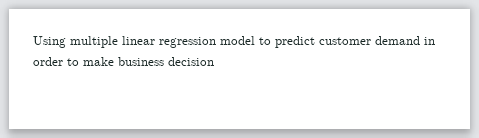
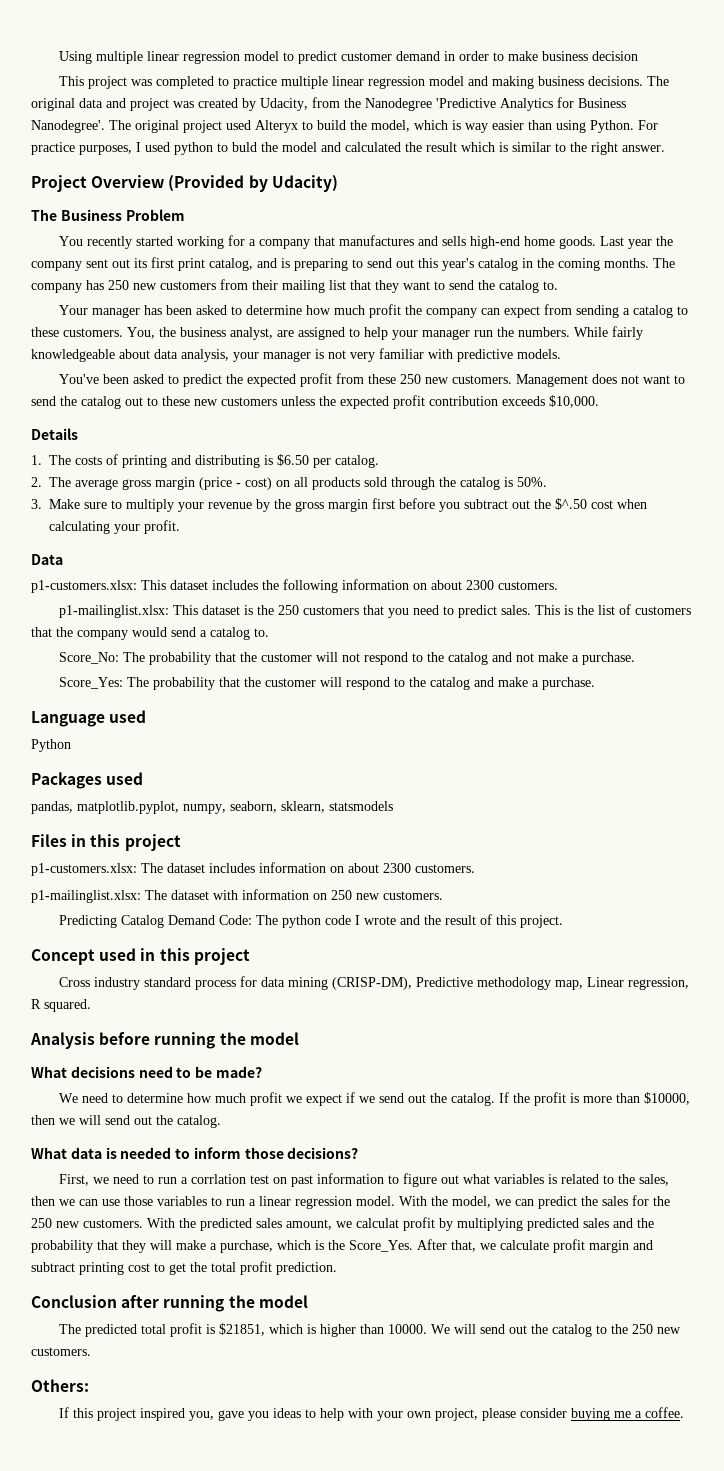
+ This project was completed to practice multiple linear regression model and making business decisions. The original data and project was created by Udacity, from the Nanodegree 'Predictive Analytics for Business Nanodegree'. The original project used Alteryx to build the model, which is way easier than using Python. For practice purposes, I used python to buld the model and calculated the result which is similar to the right answer.
+ Project Overview (Provided by Udacity)
+ The Business Problem
+ You recently started working for a company that manufactures and sells high-end home goods. Last year the company sent out its first print catalog, and is preparing to send out this year's catalog in the coming months. The company has 250 new customers from their mailing list that they want to send the catalog to.
+ Your manager has been asked to determine how much profit the company can expect from sending a catalog to these customers. You, the business analyst, are assigned to help your manager run the numbers. While fairly knowledgeable about data analysis, your manager is not very familiar with predictive models.
+ You've been asked to predict the expected profit from these 250 new customers. Management does not want to send the catalog out to these new customers unless the expected profit contribution exceeds $10,000.
+ Details
+ 1. The costs of printing and distributing is $6.50 per catalog.
+ 2. The average gross margin (price - cost) on all products sold through the catalog is 50%.
+ 3. Make sure to multiply your revenue by the gross margin first before you subtract out the $^.50 cost when calculating your profit.
+ Data
+ p1-customers.xlsx: This dataset includes the following information on about 2300 customers.
+ p1-mailinglist.xlsx: This dataset is the 250 customers that you need to predict sales. This is the list of customers that the company would send a catalog to.
+ Score_No: The probability that the customer will not respond to the catalog and not make a purchase.
+ Score_Yes: The probability that the customer will respond to the catalog and make a purchase.
+ Language used
+ Python
+ Packages used
+ pandas, matplotlib.pyplot, numpy, seaborn, sklearn, statsmodels
+ Files in this project
+ p1-customers.xlsx: The dataset includes information on about 2300 customers.
+ p1-mailinglist.xlsx: The dataset with information on 250 new customers.
+ Predicting Catalog Demand Code: The python code I wrote and the result of this project.
+ Concept used in this project
+ Cross industry standard process for data mining (CRISP-DM), Predictive methodology map, Linear regression, R squared.
+ Analysis before running the model
+ What decisions need to be made?
+ We need to determine how much profit we expect if we send out the catalog. If the profit is more than $10000, then we will send out the catalog.
+ What data is needed to inform those decisions?
+ First, we need to run a corrlation test on past information to figure out what variables is related to the sales, then we can use those variables to run a linear regression model. With the model, we can predict the sales for the 250 new customers. With the predicted sales amount, we calculat profit by multiplying predicted sales and the probability that they will make a purchase, which is the Score_Yes. After that, we calculate profit margin and subtract printing cost to get the total profit prediction.
+ Conclusion after running the model
+ The predicted total profit is $21851, which is higher than 10000. We will send out the catalog to the 250 new customers.
+ Others:
+ If this project inspired you, gave you ideas to help with your own project, please consider buying me a coffee.

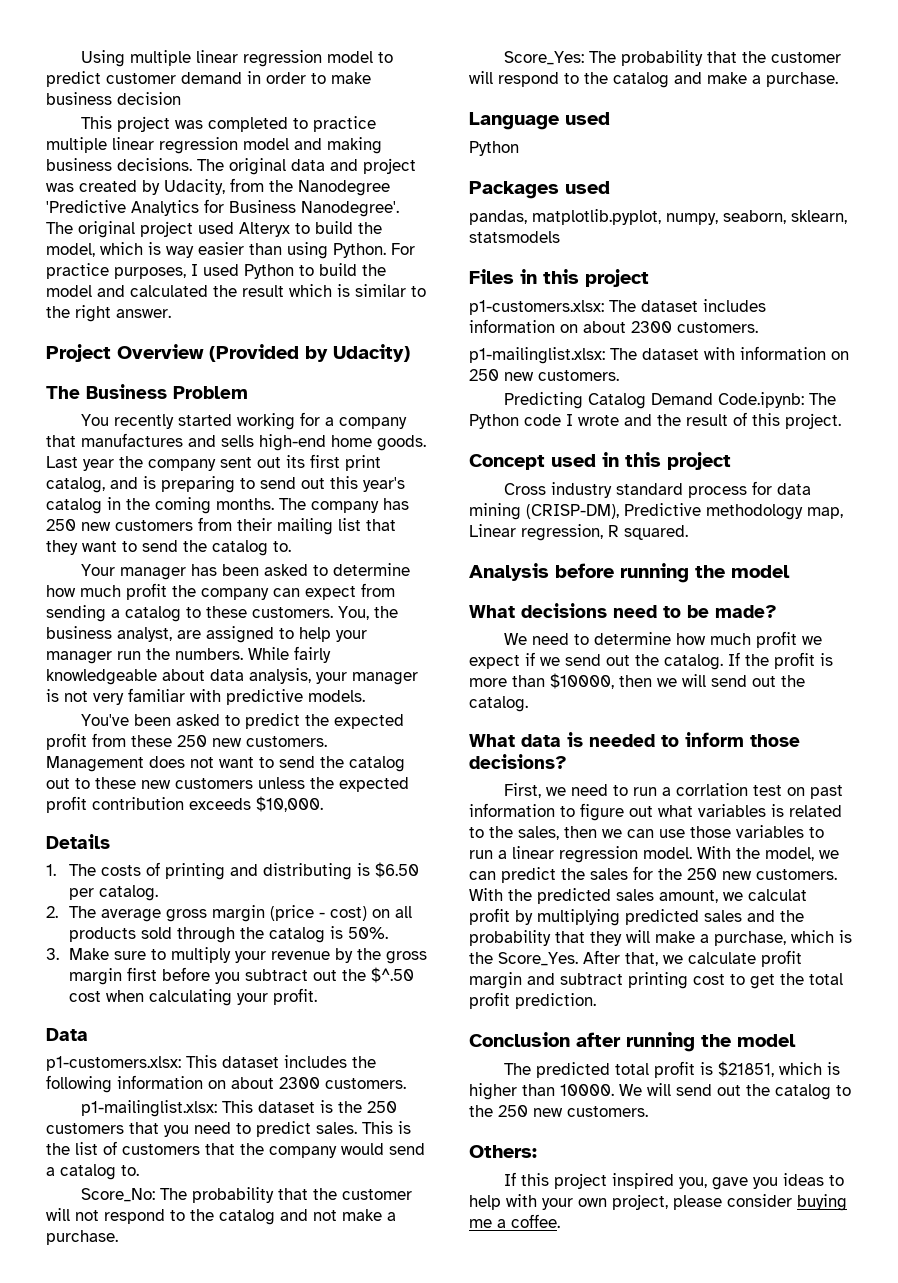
- For practice purposes, I used python to buld the model and calculated the result which is similar to the right answer.
+ For practice purposes, I used Python to build the model and calculated the result which is similar to the right answer.
- Predicting Catalog Demand Code: The python code I wrote and the result of this project.
+ Predicting Catalog Demand Code.ipynb: The Python code I wrote and the result of this project.

